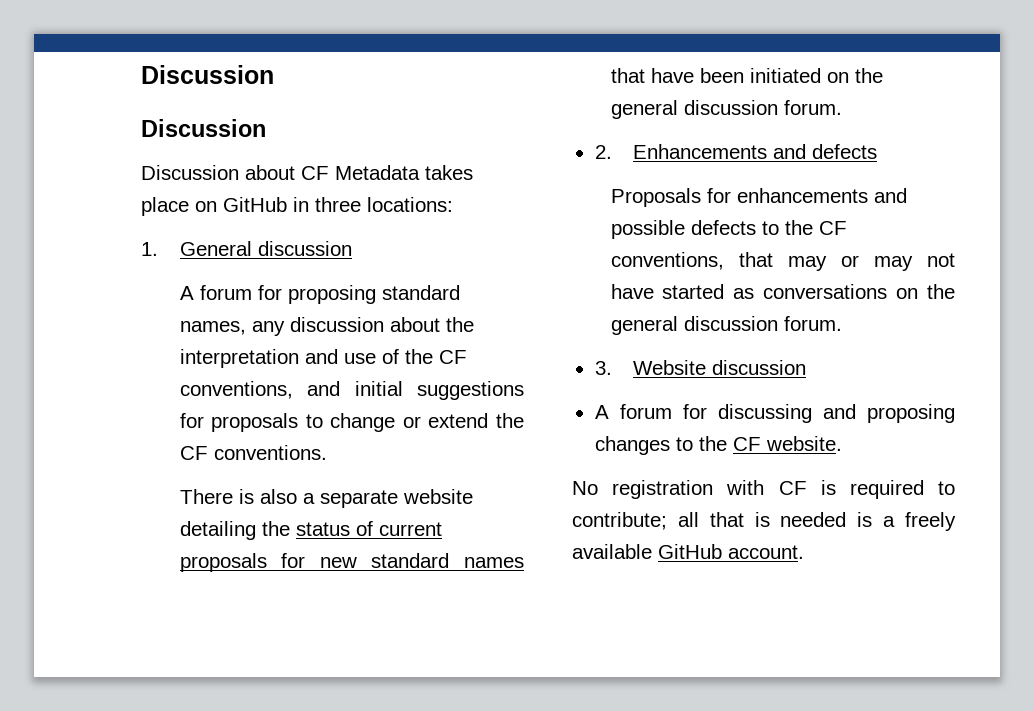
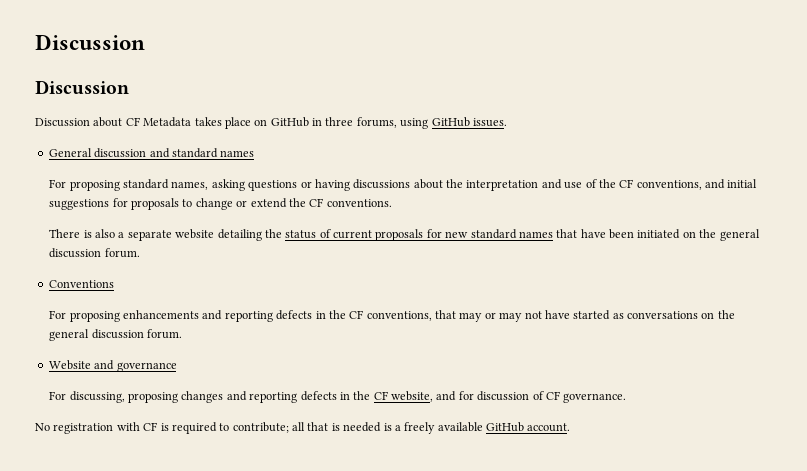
- Discussion about CF Metadata takes place on GitHub in three locations:
- 1. General discussion
- A forum for proposing standard names, any discussion about the interpretation and use of the CF conventions, and initial suggestions for proposals to change or extend the CF conventions.
+ Discussion about CF Metadata takes place on GitHub in three forums, using GitHub issues.
+ General discussion and standard names
+ For proposing standard names, asking questions or having discussions about the interpretation and use of the CF conventions, and initial suggestions for proposals to change or extend the CF conventions.
- 2. Enhancements and defects
- Proposals for enhancements and possible defects to the CF conventions, that may or may not have started as conversations on the general discussion forum.
+ Conventions
+ For proposing enhancements and reporting defects in the CF conventions, that may or may not have started as conversations on the general discussion forum.
- 3. Website discussion
- A forum for discussing and proposing changes to the CF website.
+ Website and governance
+ For discussing, proposing changes and reporting defects in the CF website, and for discussion of CF governance.

